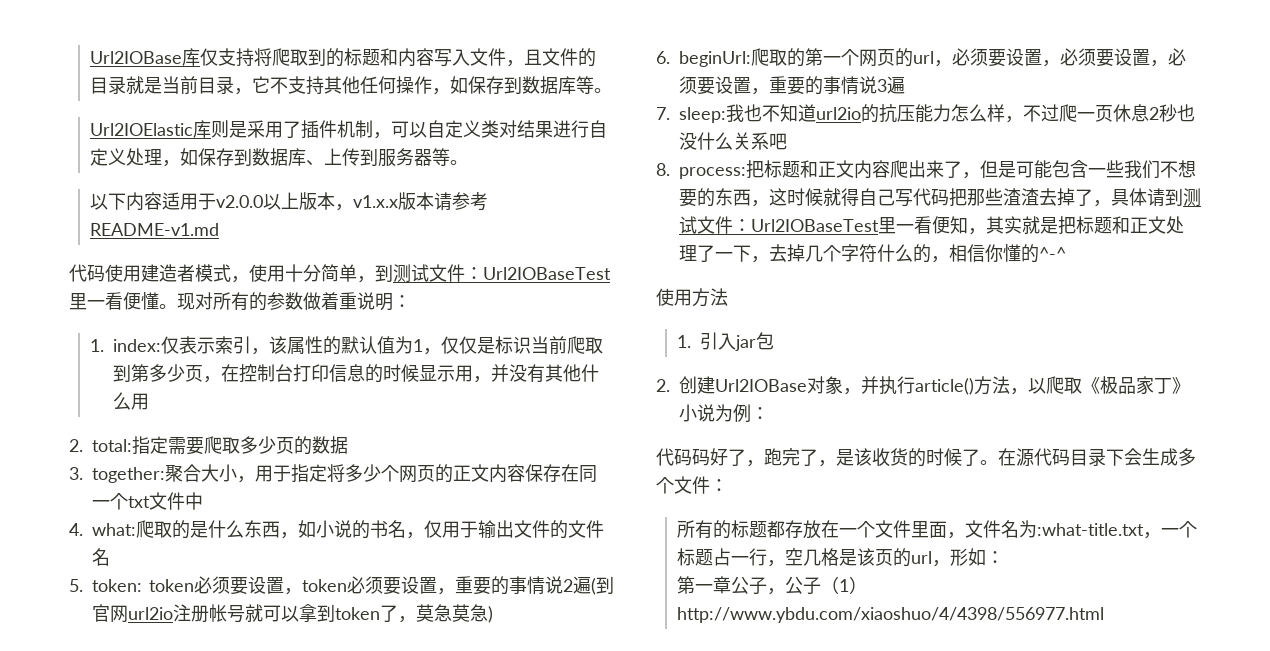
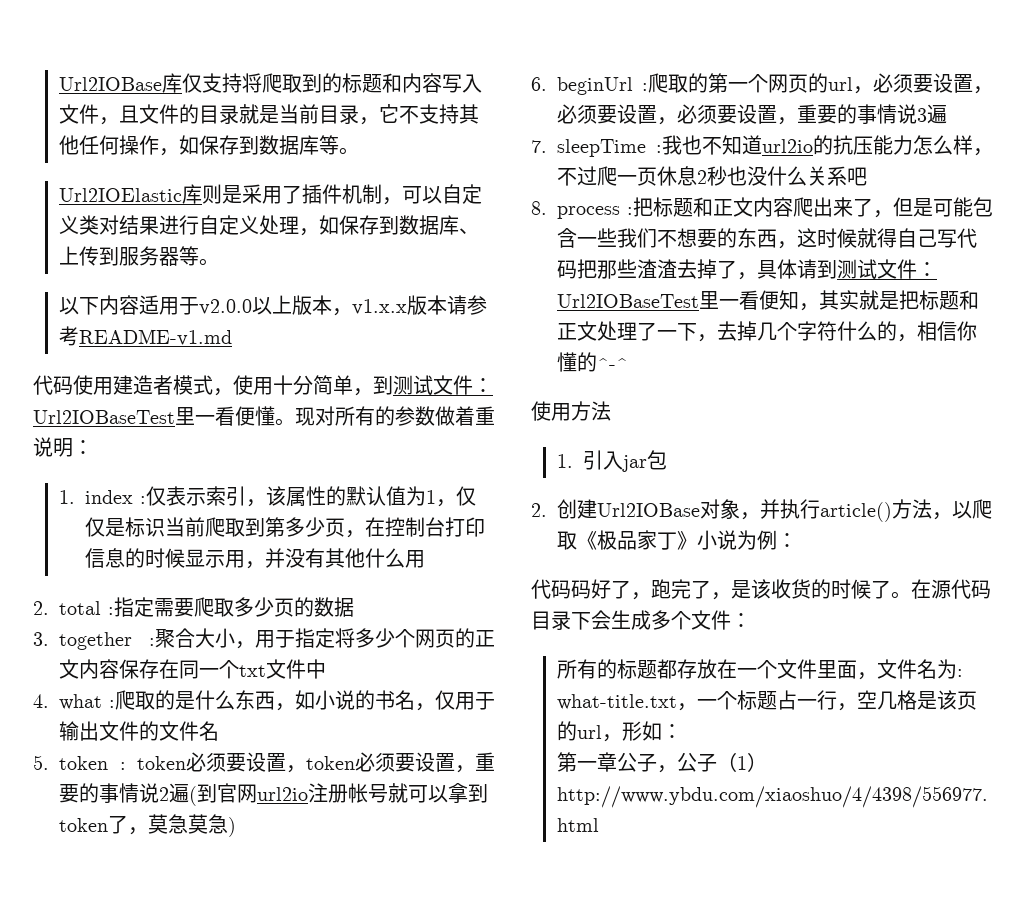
- 1. index:仅表示索引，该属性的默认值为1，仅仅是标识当前爬取到第多少页，在控制台打印信息的时候显示用，并没有其他什么用
+ 1. index :仅表示索引，该属性的默认值为1，仅仅是标识当前爬取到第多少页，在控制台打印信息的时候显示用，并没有其他什么用
- 2. total:指定需要爬取多少页的数据
+ 2. total :指定需要爬取多少页的数据
- 3. together:聚合大小，用于指定将多少个网页的正文内容保存在同一个txt文件中
+ 3. together :聚合大小，用于指定将多少个网页的正文内容保存在同一个txt文件中
- 4. what:爬取的是什么东西，如小说的书名，仅用于输出文件的文件名
+ 4. what :爬取的是什么东西，如小说的书名，仅用于输出文件的文件名
- 5. token: token必须要设置，token必须要设置，重要的事情说2遍(到官网url2io注册帐号就可以拿到token了，莫急莫急)
+ 5. token : token必须要设置，token必须要设置，重要的事情说2遍(到官网url2io注册帐号就可以拿到token了，莫急莫急)
- 6. beginUrl:爬取的第一个网页的url，必须要设置，必须要设置，必须要设置，重要的事情说3遍
+ 6. beginUrl :爬取的第一个网页的url，必须要设置，必须要设置，必须要设置，重要的事情说3遍
- 7. sleep:我也不知道url2io的抗压能力怎么样，不过爬一页休息2秒也没什么关系吧
+ 7. sleepTime :我也不知道url2io的抗压能力怎么样，不过爬一页休息2秒也没什么关系吧
- 8. process:把标题和正文内容爬出来了，但是可能包含一些我们不想要的东西，这时候就得自己写代码把那些渣渣去掉了，具体请到测试文件：Url2IOBaseTest里一看便知，其实就是把标题和正文处理了一下，去掉几个字符什么的，相信你懂的^-^
+ 8. process :把标题和正文内容爬出来了，但是可能包含一些我们不想要的东西，这时候就得自己写代码把那些渣渣去掉了，具体请到测试文件：Url2IOBaseTest里一看便知，其实就是把标题和正文处理了一下，去掉几个字符什么的，相信你懂的^-^
- 所有的标题都存放在一个文件里面，文件名为:what-title.txt，一个标题占一行，空几格是该页的url，形如：
+ 所有的标题都存放在一个文件里面，文件名为: what-title.txt，一个标题占一行，空几格是该页的url，形如：

